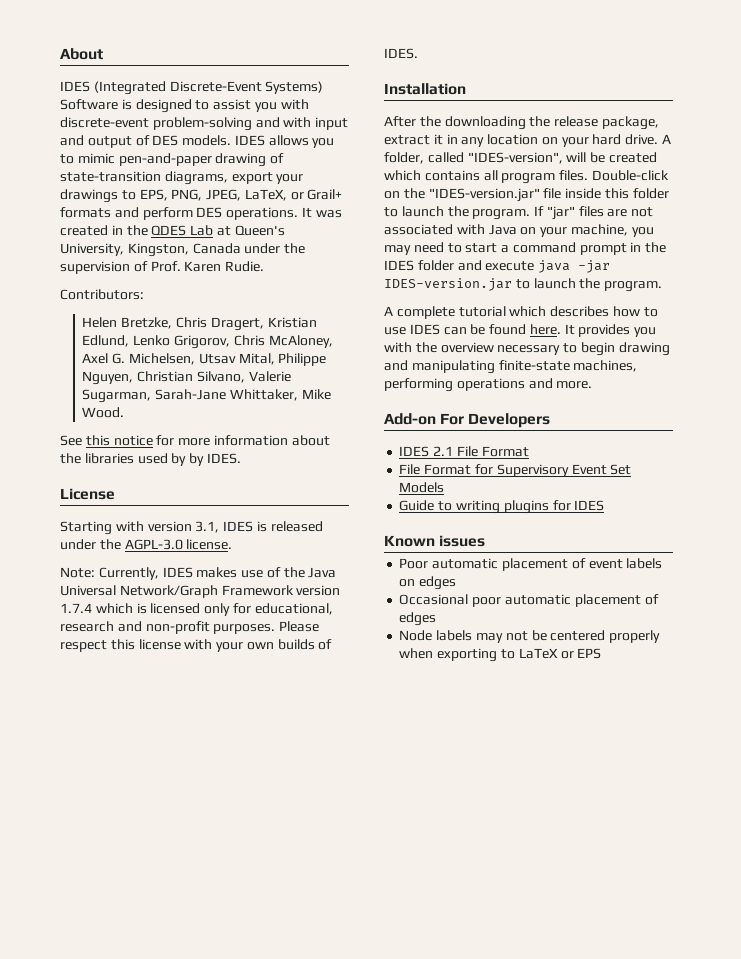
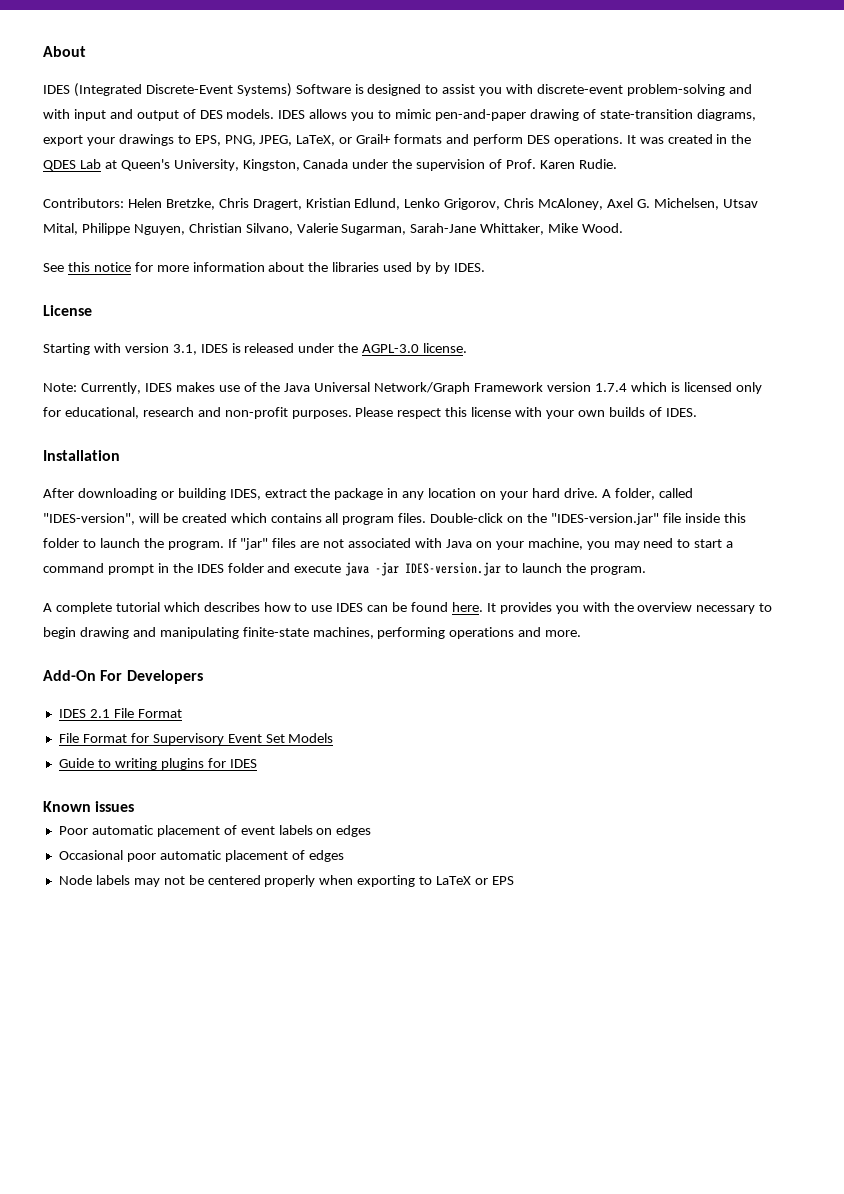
- Contributors:
- Helen Bretzke, Chris Dragert, Kristian Edlund, Lenko Grigorov, Chris McAloney, Axel G. Michelsen, Utsav Mital, Philippe Nguyen, Christian Silvano, Valerie Sugarman, Sarah-Jane Whittaker, Mike Wood.
+ Contributors: Helen Bretzke, Chris Dragert, Kristian Edlund, Lenko Grigorov, Chris McAloney, Axel G. Michelsen, Utsav Mital, Philippe Nguyen, Christian Silvano, Valerie Sugarman, Sarah-Jane Whittaker, Mike Wood.
- After the downloading the release package, extract it in any location on your hard drive.
+ After downloading or building IDES, extract the package in any location on your hard drive.
- Add-on For Developers
+ Add-On For Developers

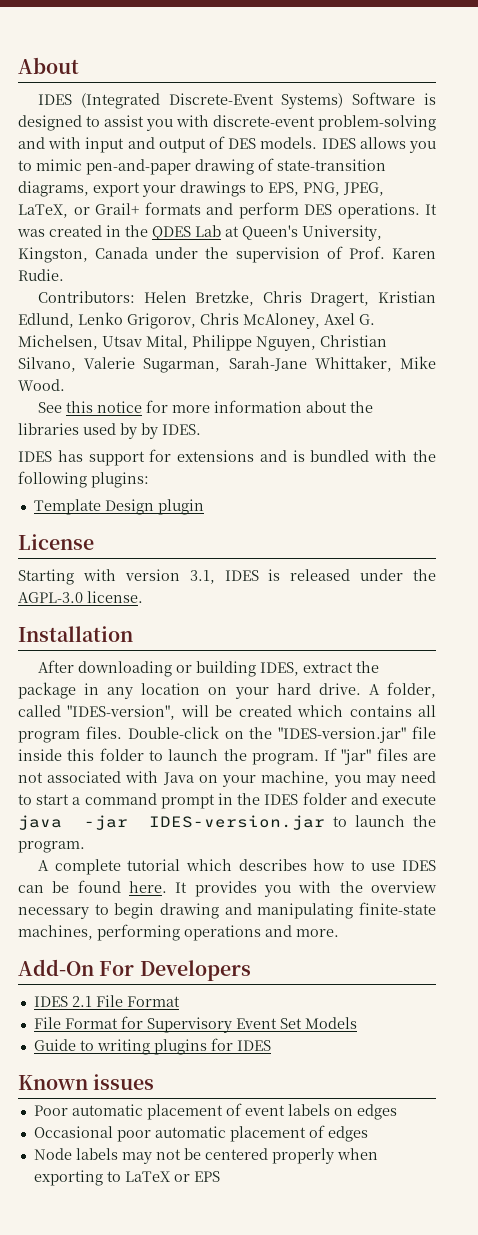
+ IDES has support for extensions and is bundled with the following plugins:
+ Template Design plugin
- Note: Currently, IDES makes use of the Java Universal Network/Graph Framework version 1.7.4 which is licensed only for educational, research and non-profit purposes. Please respect this license with your own builds of IDES.

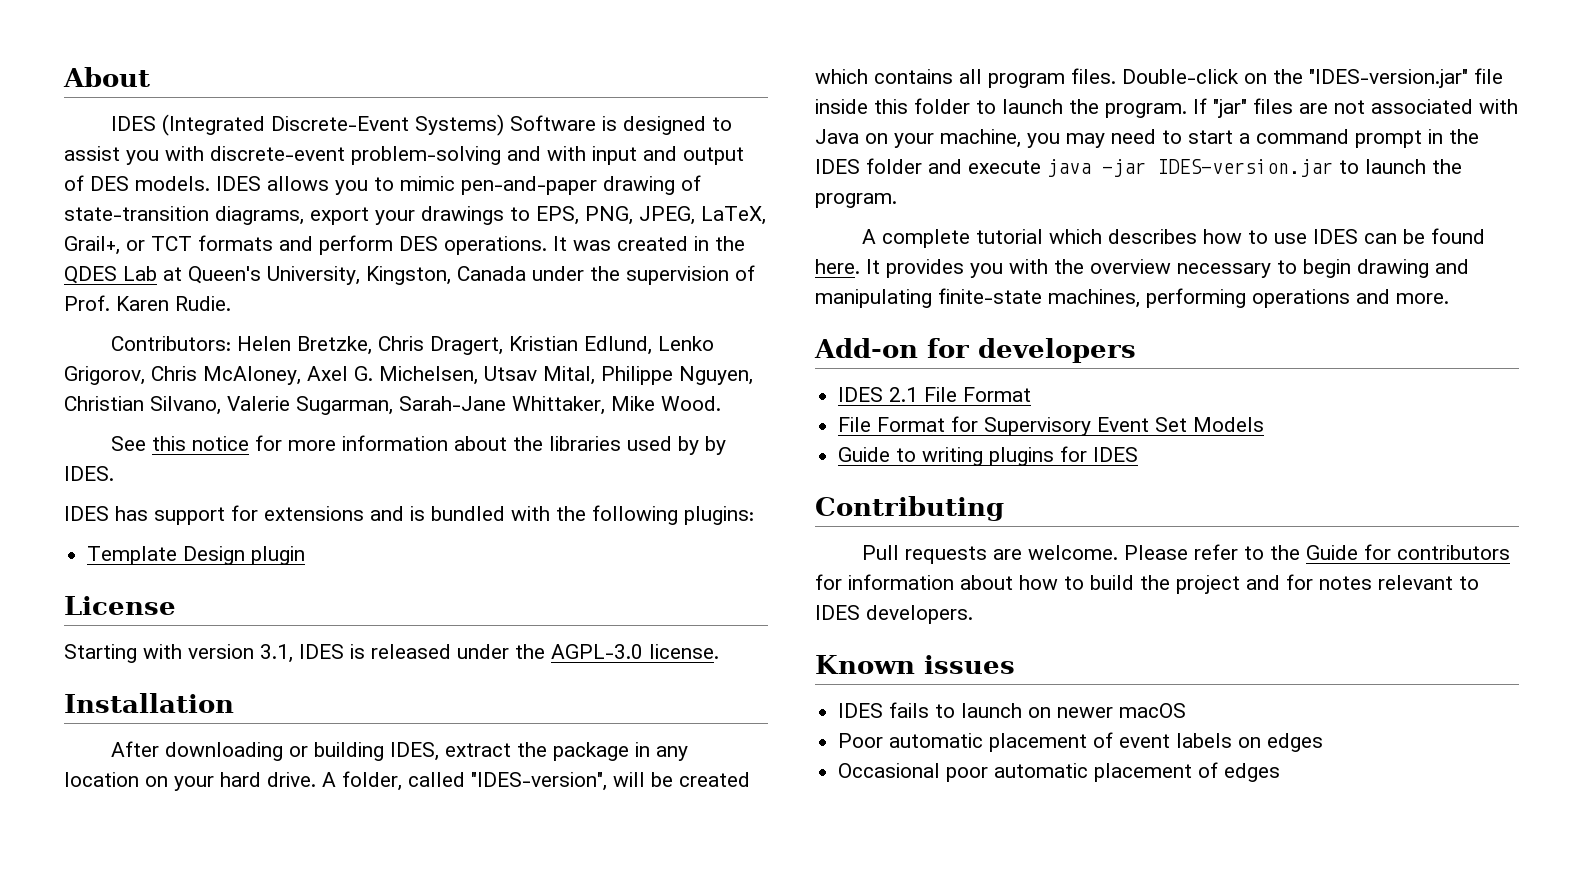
- IDES allows you to mimic pen-and-paper drawing of state-transition diagrams, export your drawings to EPS, PNG, JPEG, LaTeX, or Grail+ formats and perform DES operations.
+ IDES allows you to mimic pen-and-paper drawing of state-transition diagrams, export your drawings to EPS, PNG, JPEG, LaTeX, Grail+, or TCT formats and perform DES operations.
- Add-On For Developers
+ Add-on for developers
+ Contributing
+ Pull requests are welcome. Please refer to the Guide for contributors for information about how to build the project and for notes relevant to IDES developers.
  Known issues
+ IDES fails to launch on newer macOS
- Node labels may not be centered properly when exporting to LaTeX or EPS

